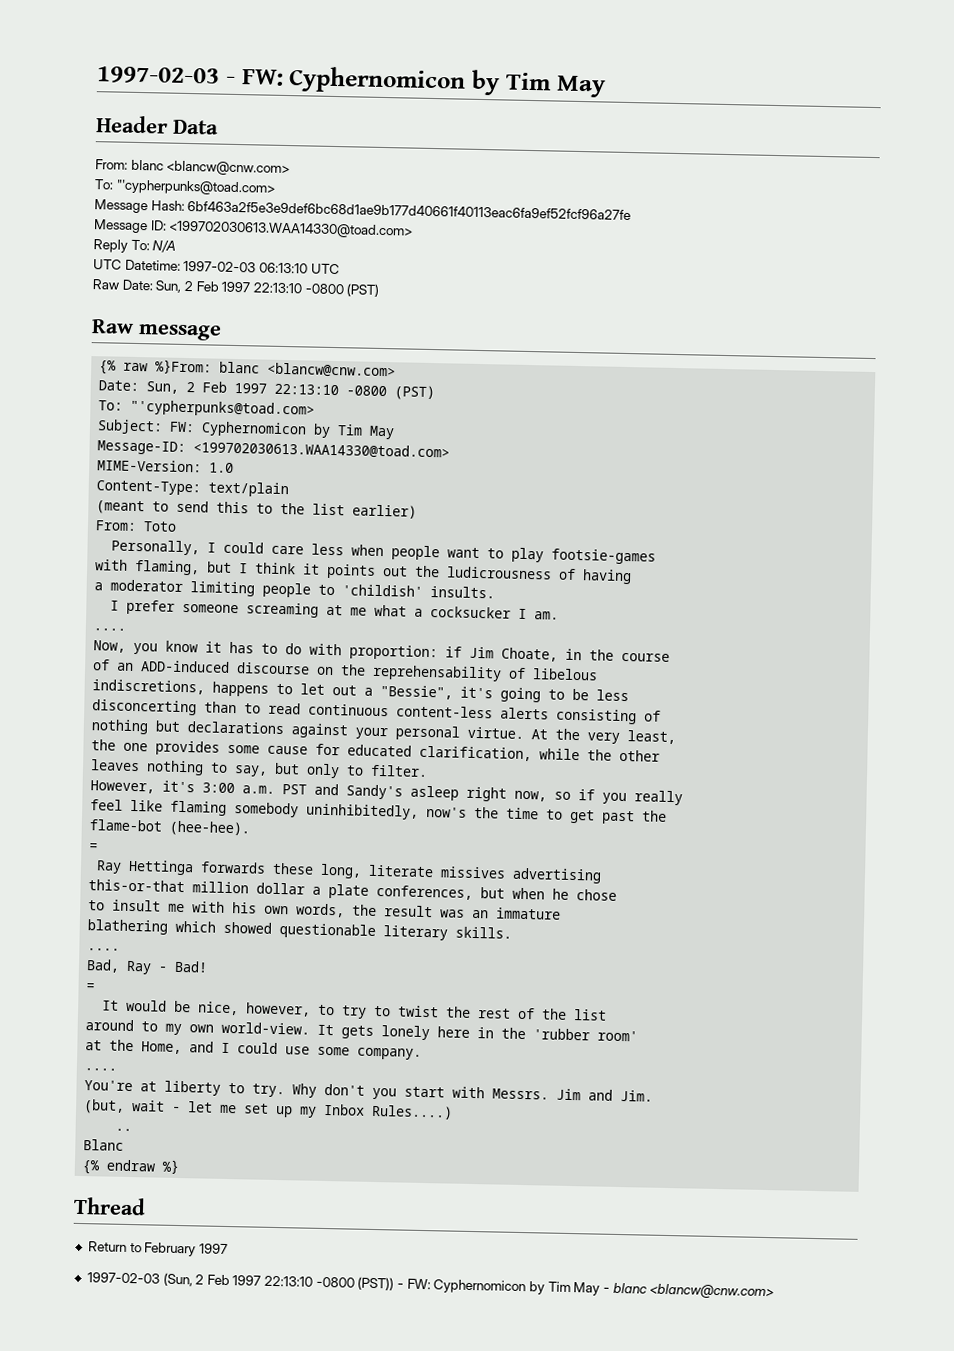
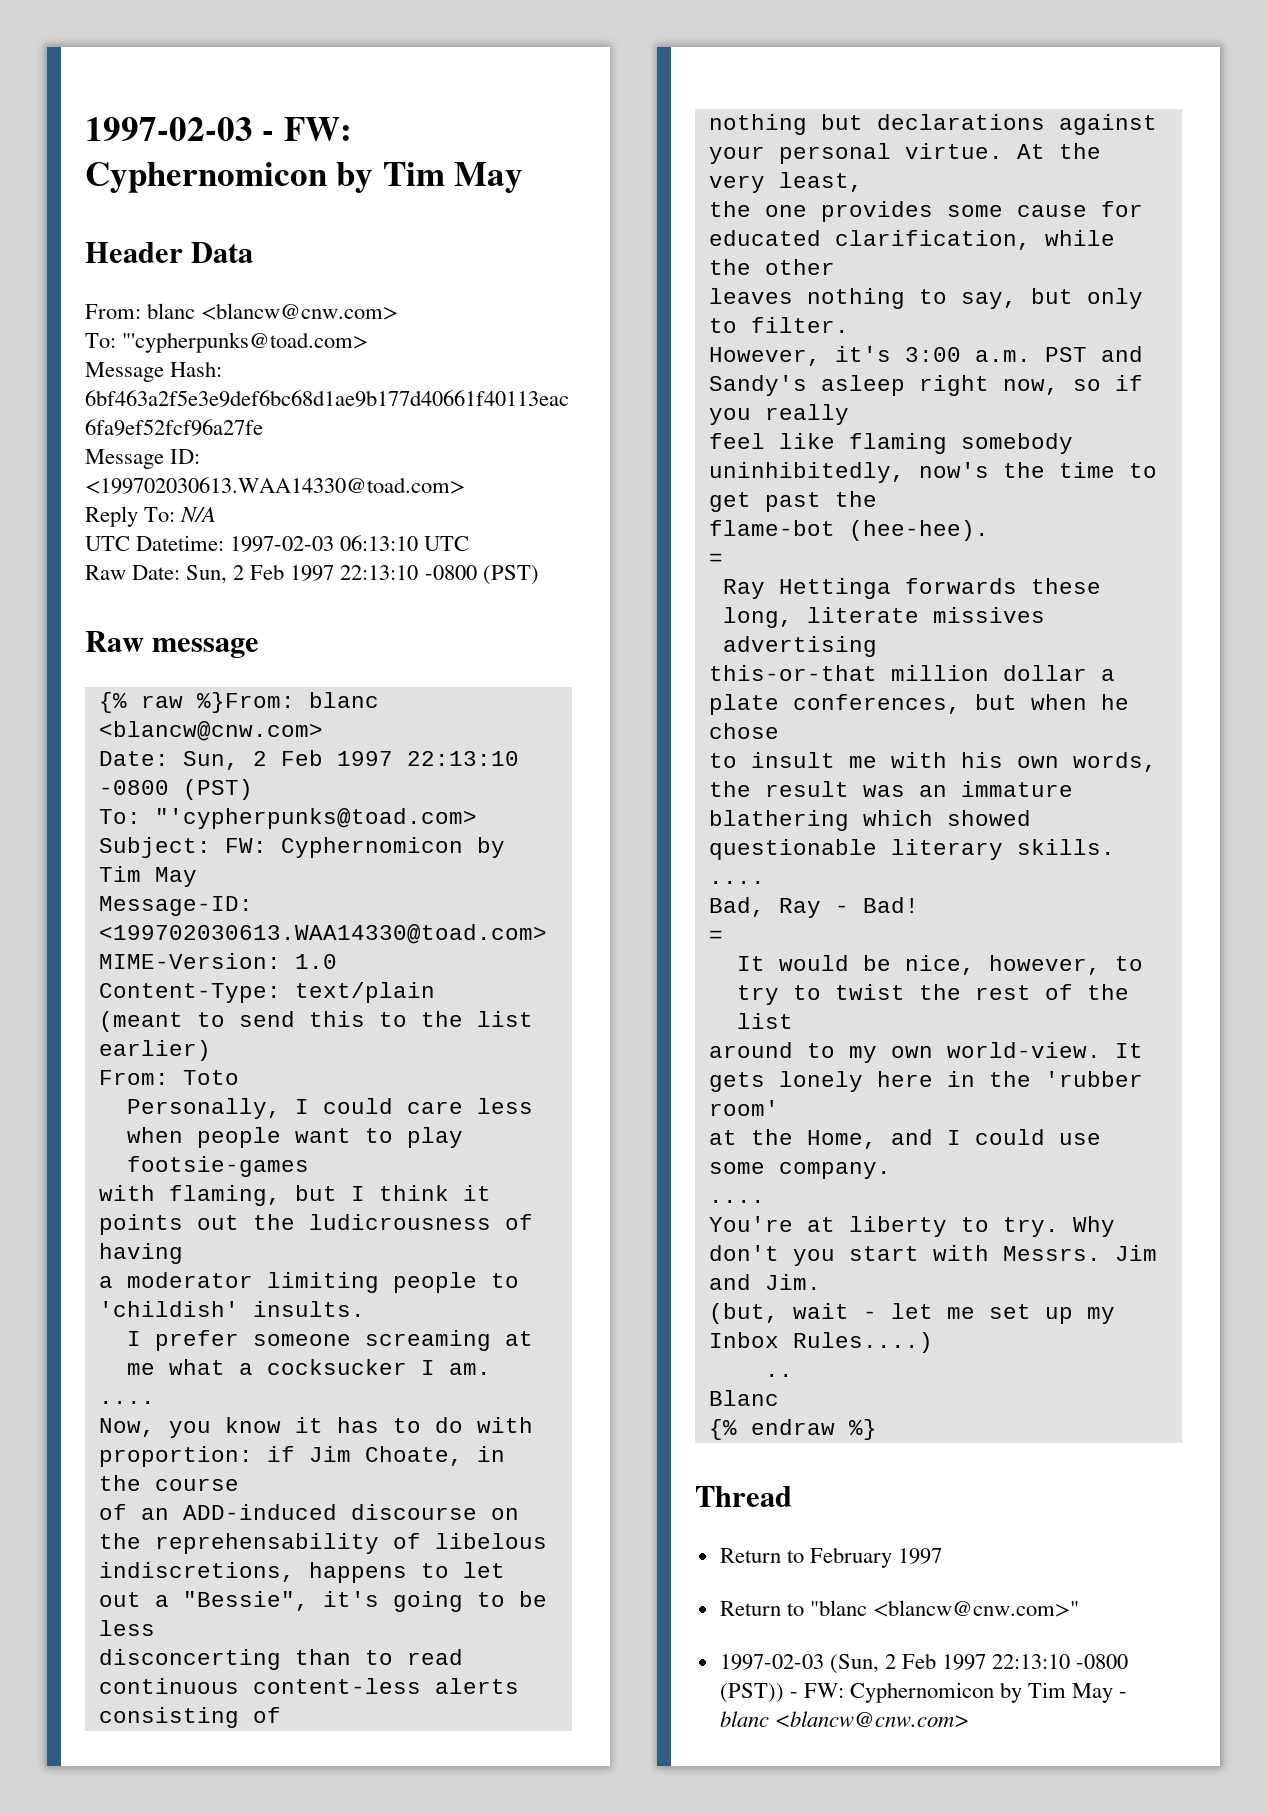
+ Return to "blanc <blancw@cnw.com>"

